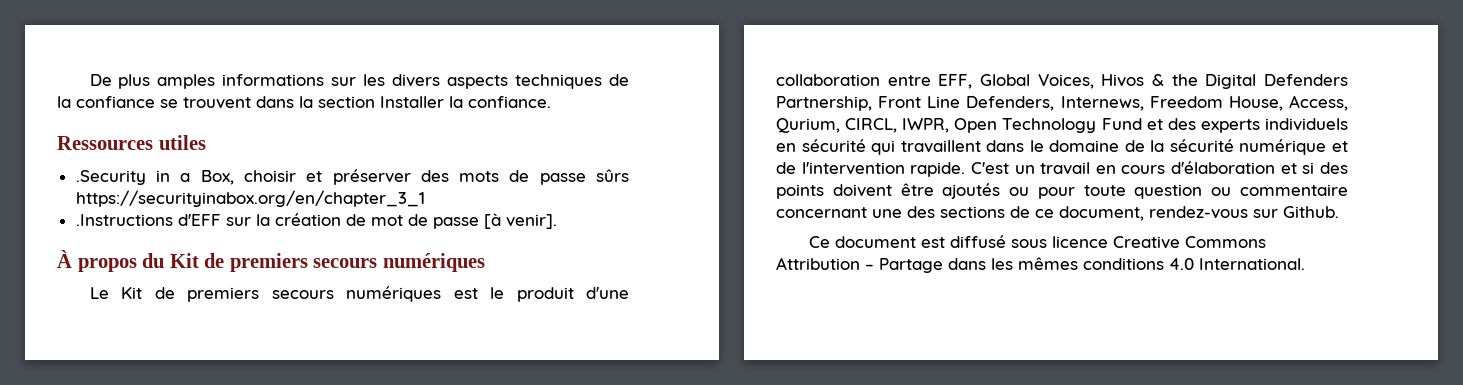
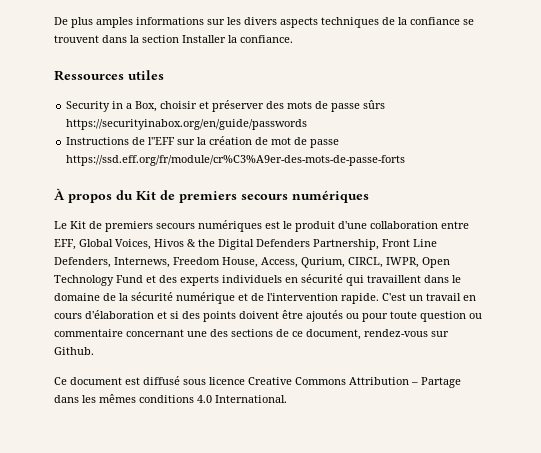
- .Security in a Box, choisir et préserver des mots de passe sûrs https://securityinabox.org/en/chapter_3_1
- .Instructions d'EFF sur la création de mot de passe [à venir].
+ Security in a Box, choisir et préserver des mots de passe sûrs https://securityinabox.org/en/guide/passwords
+ Instructions de l''EFF sur la création de mot de passe https://ssd.eff.org/fr/module/cr%C3%A9er-des-mots-de-passe-forts

